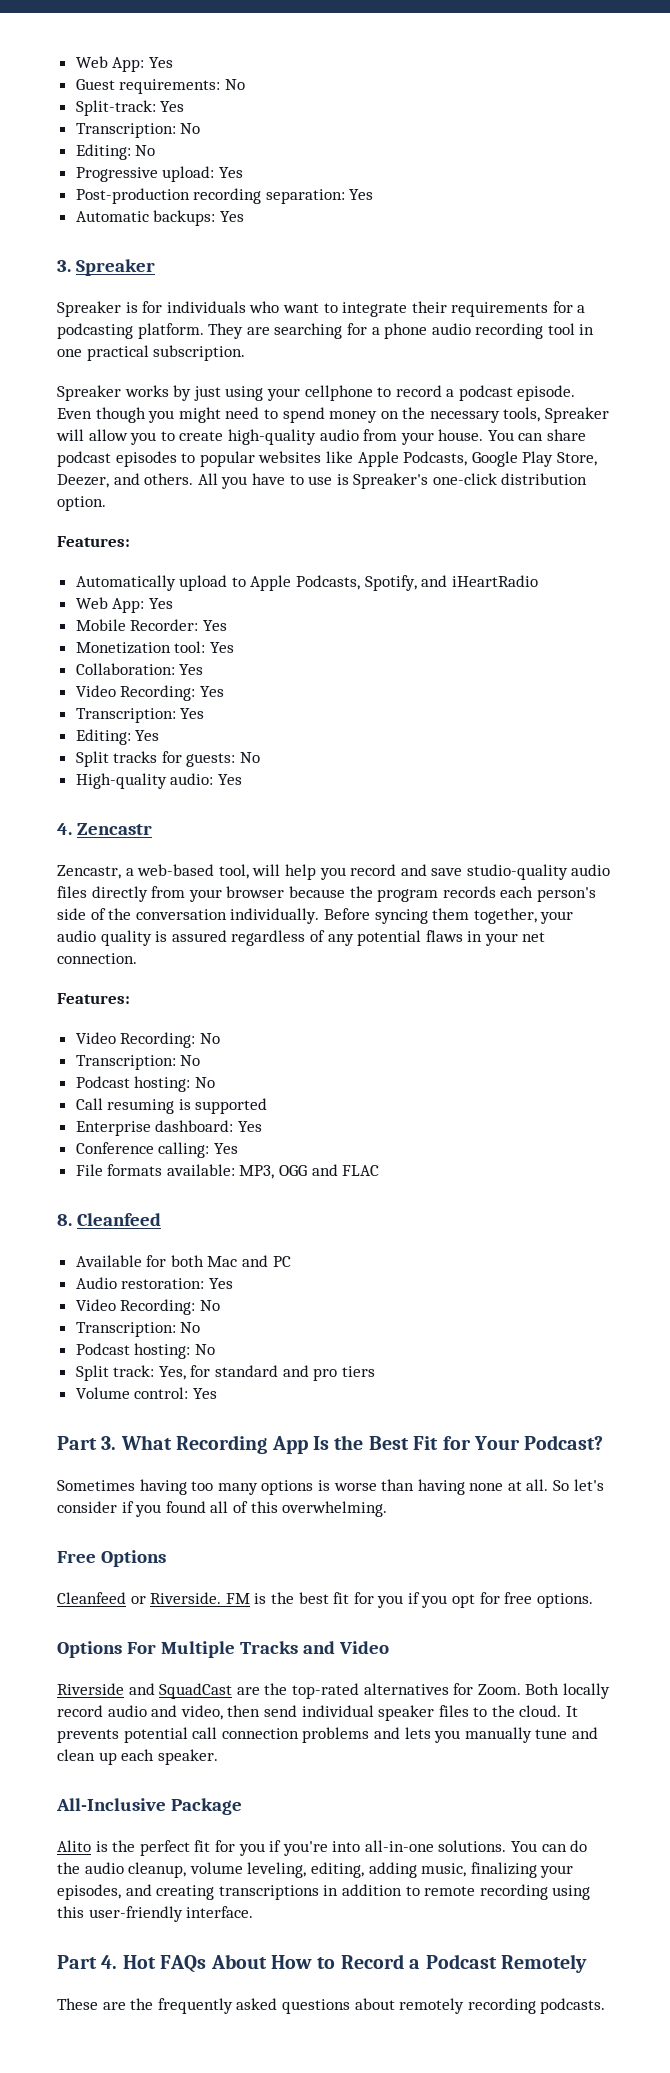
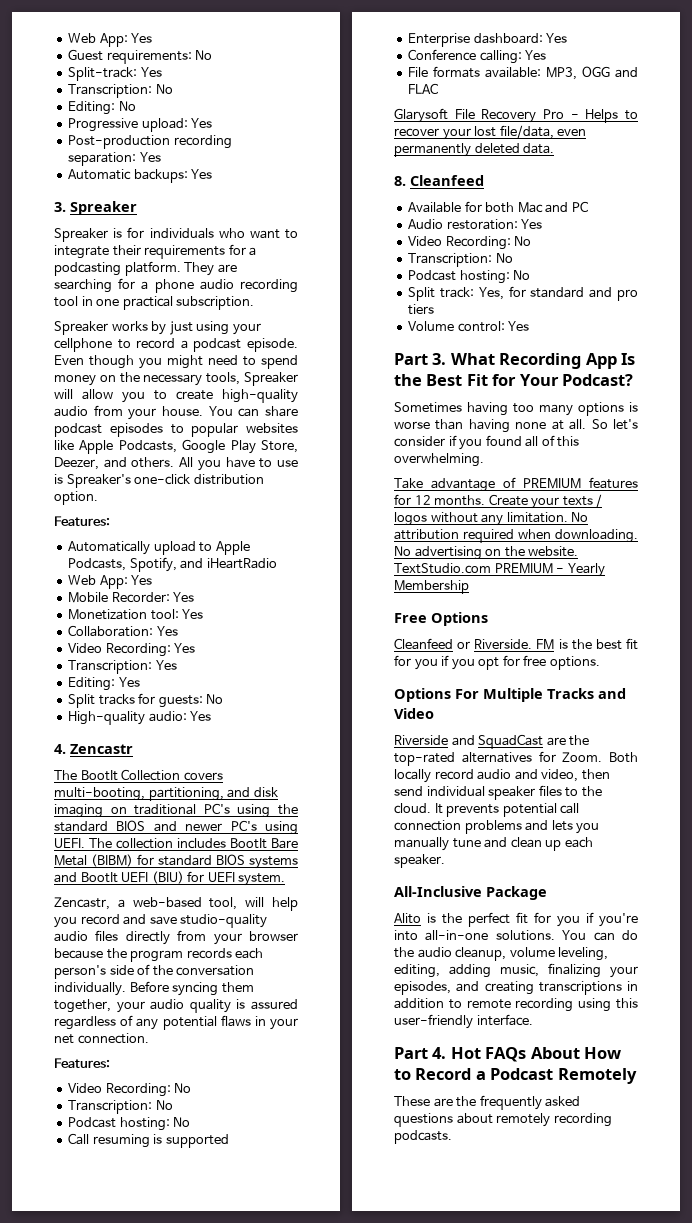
+ The BootIt Collection covers multi-booting, partitioning, and disk imaging on traditional PC's using the standard BIOS and newer PC's using UEFI. The collection includes BootIt Bare Metal (BIBM) for standard BIOS systems and BootIt UEFI (BIU) for UEFI system.
+ Glarysoft File Recovery Pro - Helps to recover your lost file/data, even permanently deleted data.
+ Take advantage of PREMIUM features for 12 months. Create your texts / logos without any limitation. No attribution required when downloading. No advertising on the website. TextStudio.com PREMIUM - Yearly Membership

